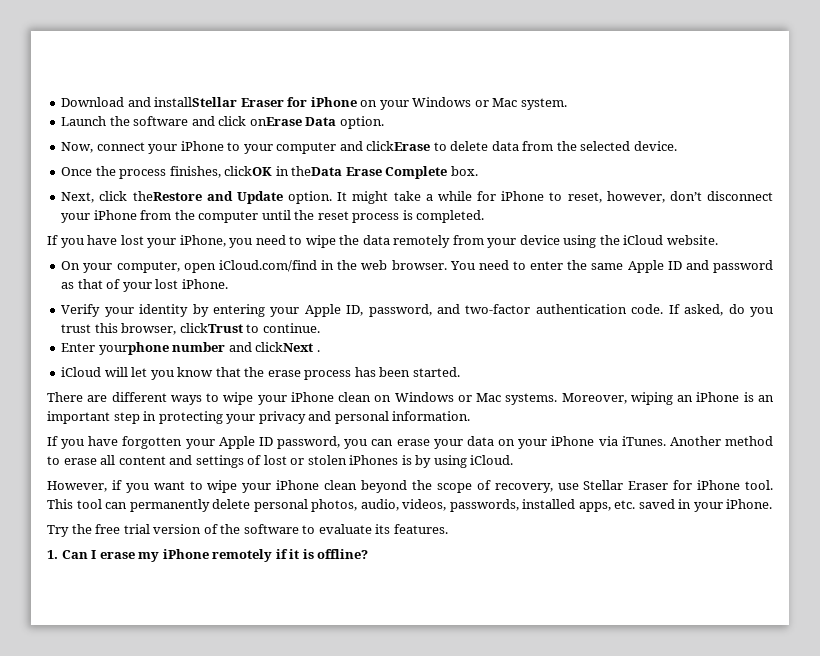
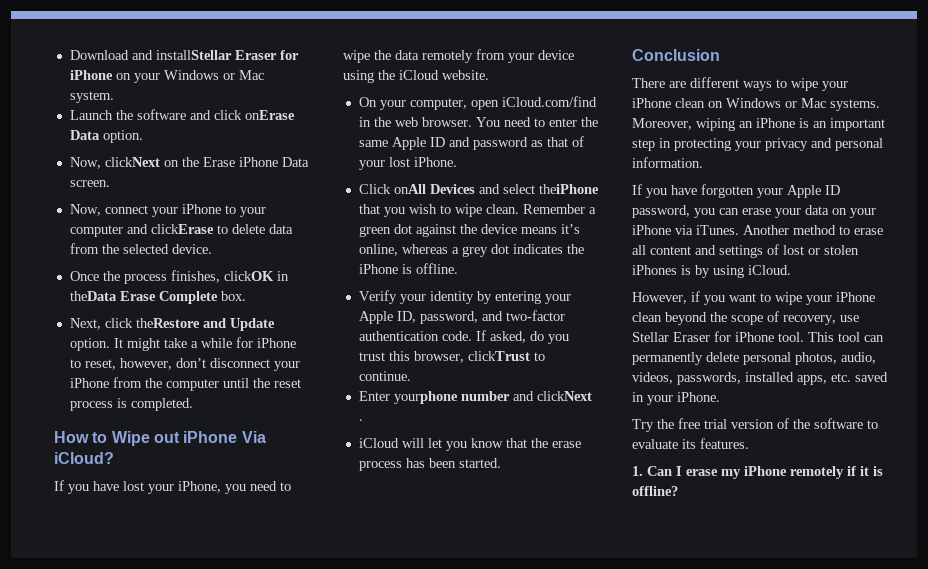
+ Now, clickNext on the Erase iPhone Data screen.
+ How to Wipe out iPhone Via iCloud?
+ Click onAll Devices and select theiPhone that you wish to wipe clean. Remember a green dot against the device means it’s online, whereas a grey dot indicates the iPhone is offline.
+ Conclusion

